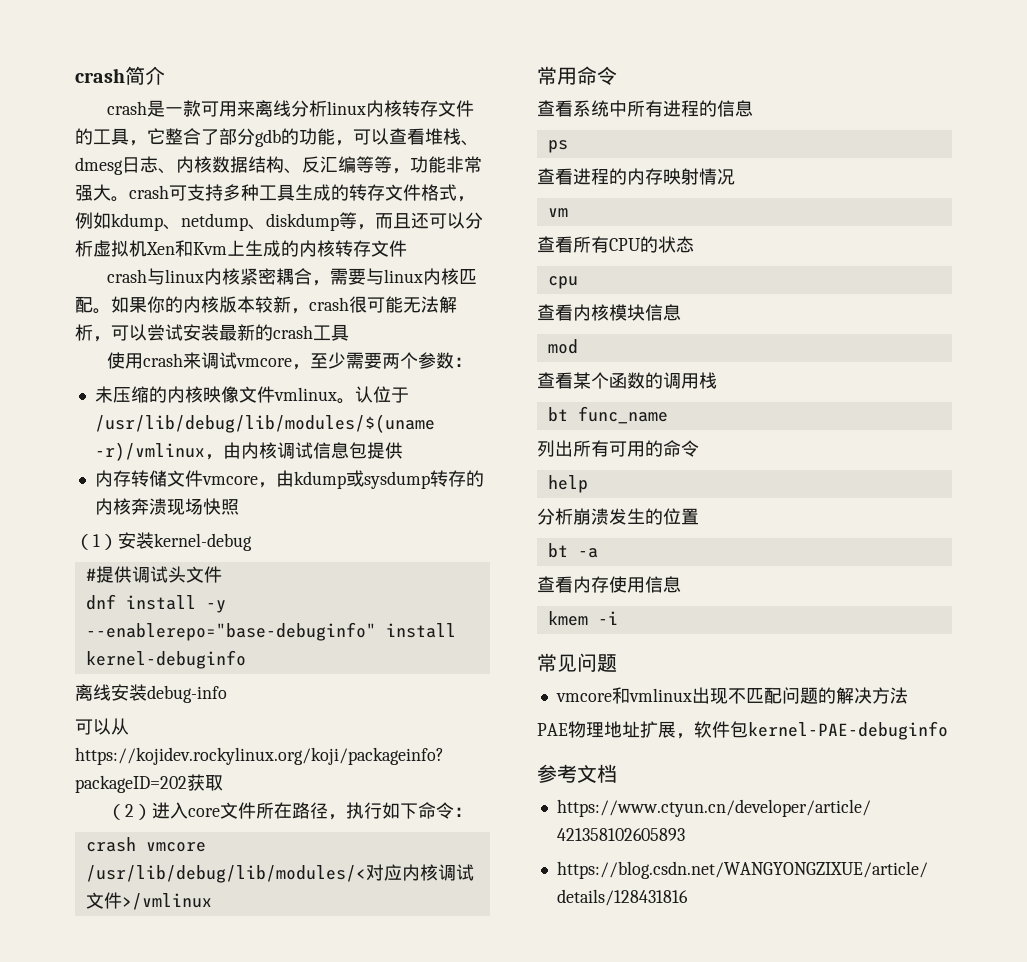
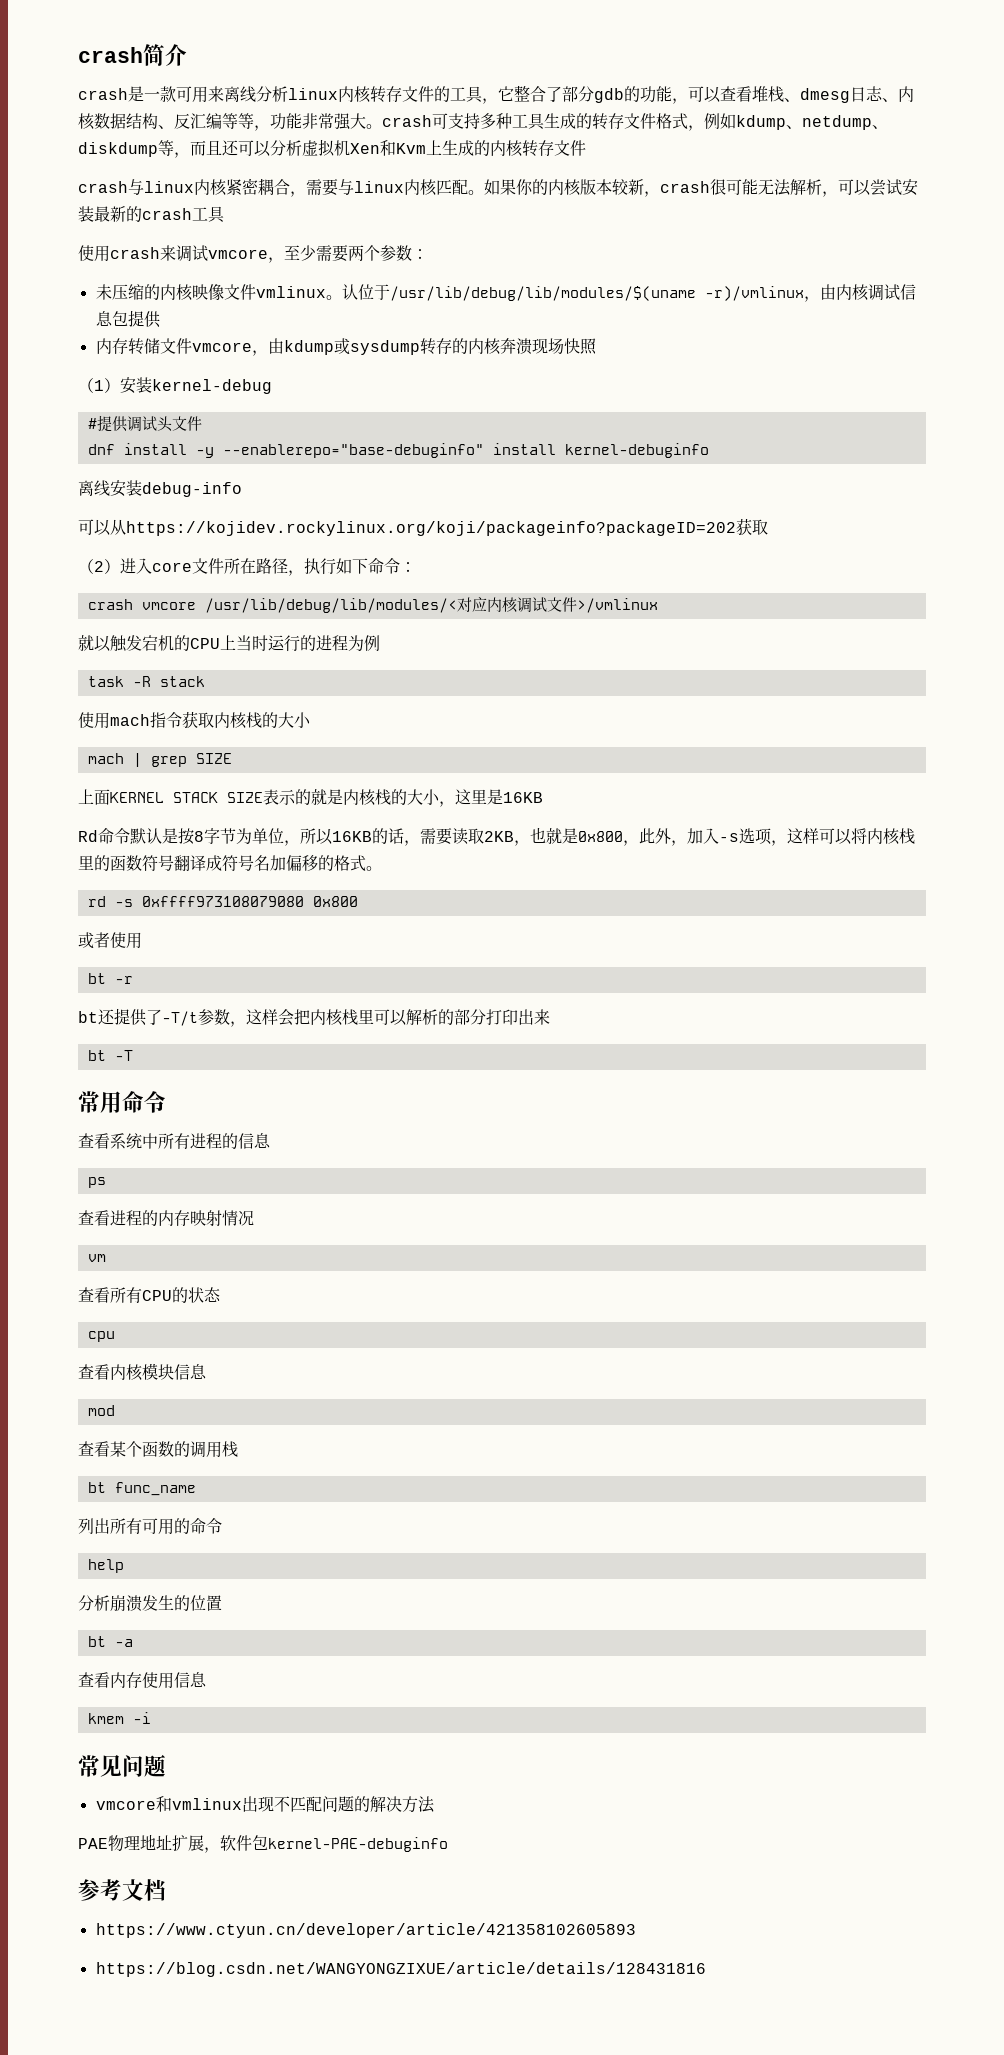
+ 就以触发宕机的CPU上当时运行的进程为例
+ task -R stack
+ 使用mach指令获取内核栈的大小
+ mach | grep SIZE
+ 上面KERNEL STACK SIZE表示的就是内核栈的大小，这里是16KB
+ Rd命令默认是按8字节为单位，所以16KB的话，需要读取2KB，也就是0x800，此外，加入-s选项，这样可以将内核栈里的函数符号翻译成符号名加偏移的格式。
+ rd -s 0xffff973108079080 0x800
+ 或者使用
+ bt -r
+ bt还提供了-T/t参数，这样会把内核栈里可以解析的部分打印出来
+ bt -T

